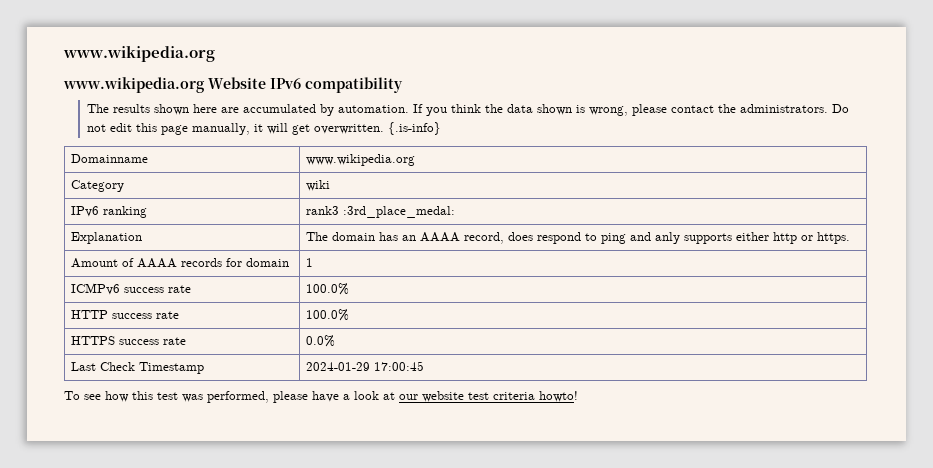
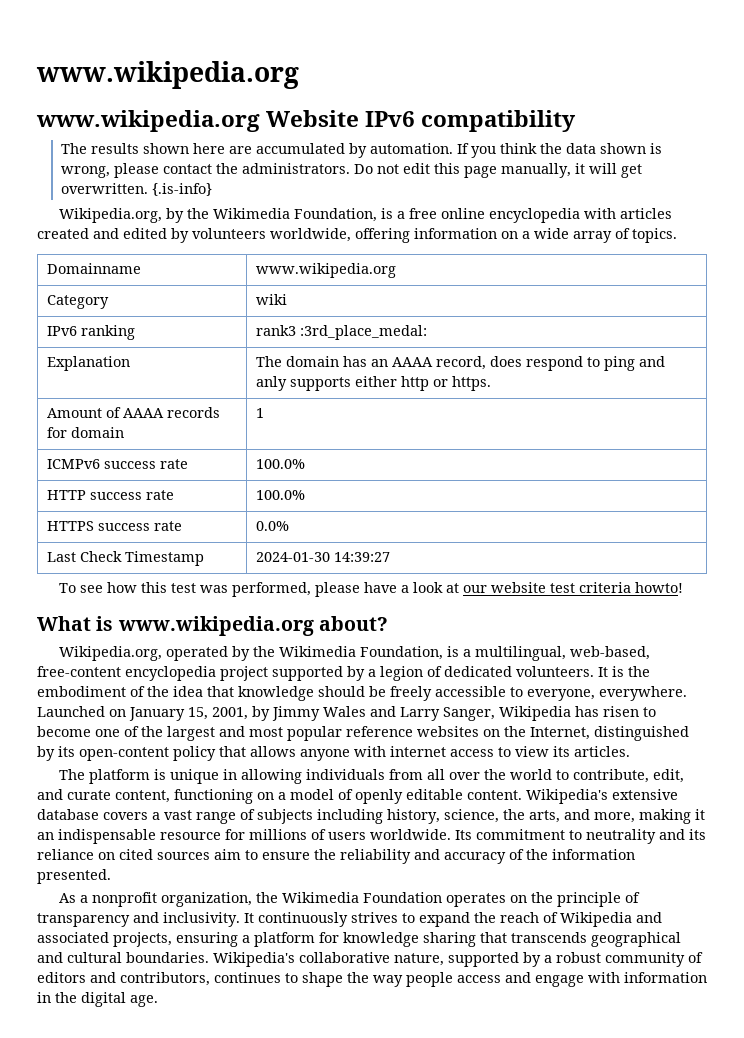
+ Wikipedia.org, by the Wikimedia Foundation, is a free online encyclopedia with articles created and edited by volunteers worldwide, offering information on a wide array of topics.
- Last Check Timestamp | 2024-01-29 17:00:45
+ Last Check Timestamp | 2024-01-30 14:39:27
+ What is www.wikipedia.org about?
+ Wikipedia.org, operated by the Wikimedia Foundation, is a multilingual, web-based, free-content encyclopedia project supported by a legion of dedicated volunteers. It is the embodiment of the idea that knowledge should be freely accessible to everyone, everywhere. Launched on January 15, 2001, by Jimmy Wales and Larry Sanger, Wikipedia has risen to become one of the largest and most popular reference websites on the Internet, distinguished by its open-content policy that allows anyone with internet access to view its articles.
+ The platform is unique in allowing individuals from all over the world to contribute, edit, and curate content, functioning on a model of openly editable content. Wikipedia's extensive database covers a vast range of subjects including history, science, the arts, and more, making it an indispensable resource for millions of users worldwide. Its commitment to neutrality and its reliance on cited sources aim to ensure the reliability and accuracy of the information presented.
+ As a nonprofit organization, the Wikimedia Foundation operates on the principle of transparency and inclusivity. It continuously strives to expand the reach of Wikipedia and associated projects, ensuring a platform for knowledge sharing that transcends geographical and cultural boundaries. Wikipedia's collaborative nature, supported by a robust community of editors and contributors, continues to shape the way people access and engage with information in the digital age.

